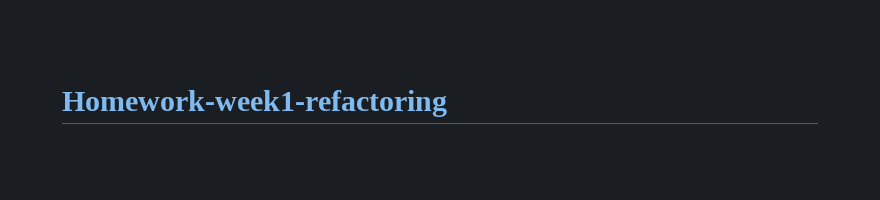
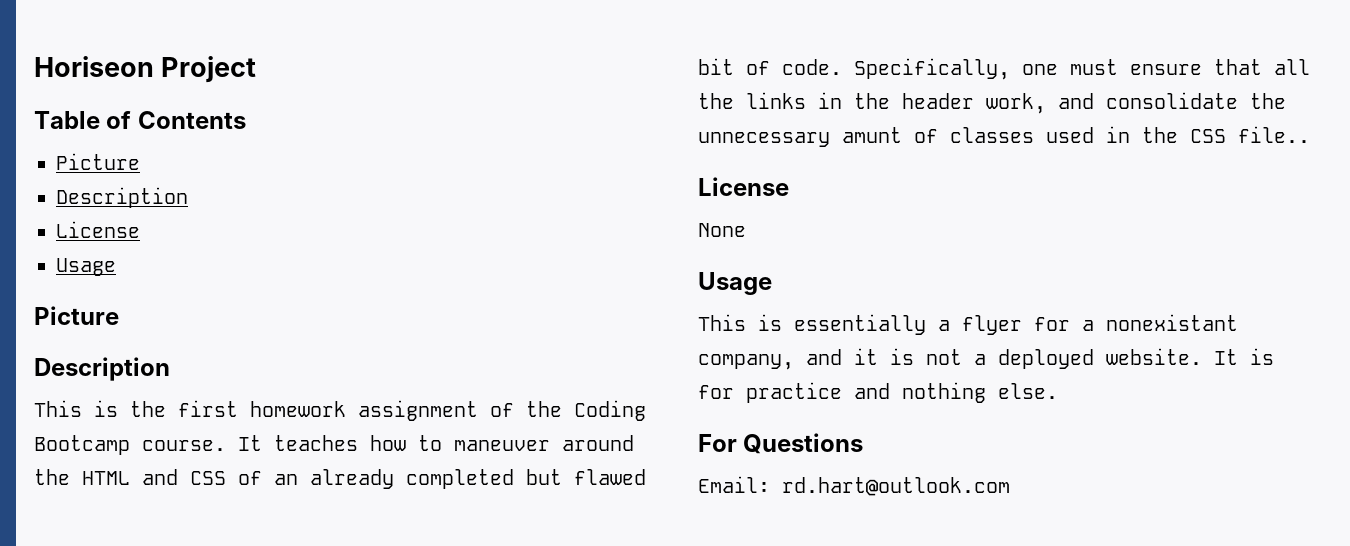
- Homework-week1-refactoring
+ Horiseon Project
+ Table of Contents
+ Picture
+ Description
+ License
+ Usage
+ Picture
+ Description
+ This is the first homework assignment of the Coding Bootcamp course. It teaches how to maneuver around the HTML and CSS of an already completed but flawed bit of code. Specifically, one must ensure that all the links in the header work, and consolidate the unnecessary amunt of classes used in the CSS file..
+ License
+ None
+ Usage
+ This is essentially a flyer for a nonexistant company, and it is not a deployed website. It is for practice and nothing else.
+ For Questions
+ Email: rd.hart@outlook.com

